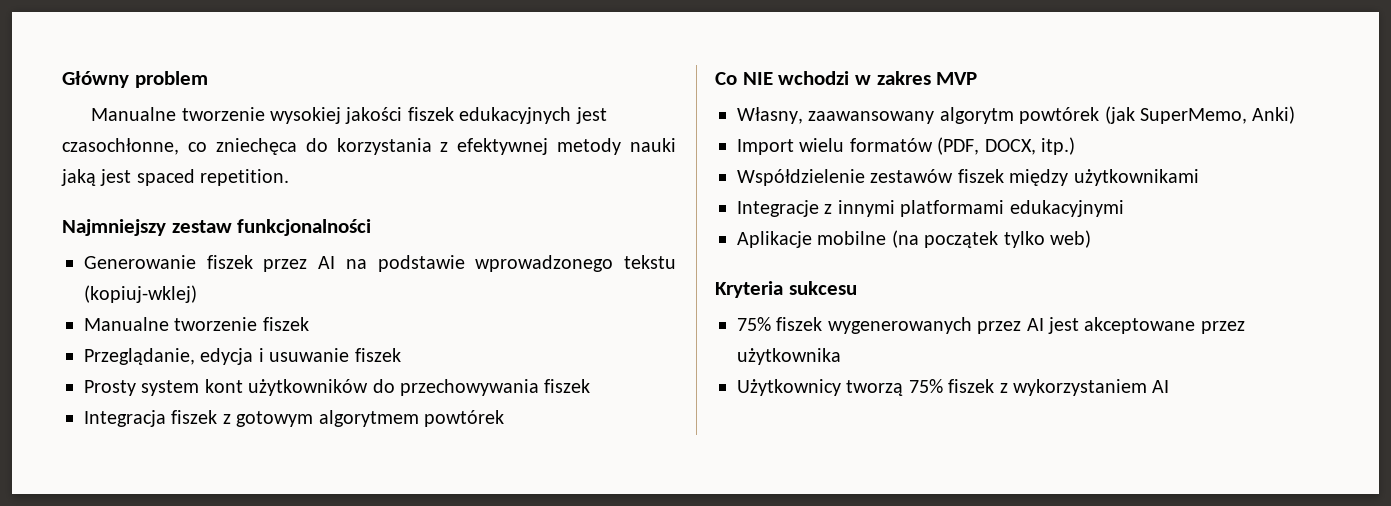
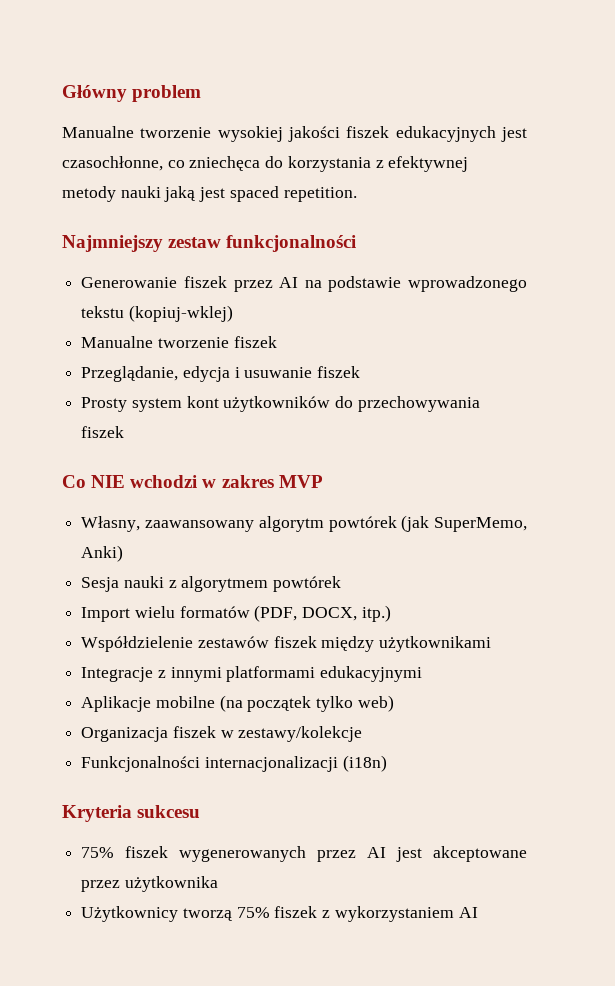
- Integracja fiszek z gotowym algorytmem powtórek
+ Sesja nauki z algorytmem powtórek
+ Organizacja fiszek w zestawy/kolekcje
+ Funkcjonalności internacjonalizacji (i18n)

